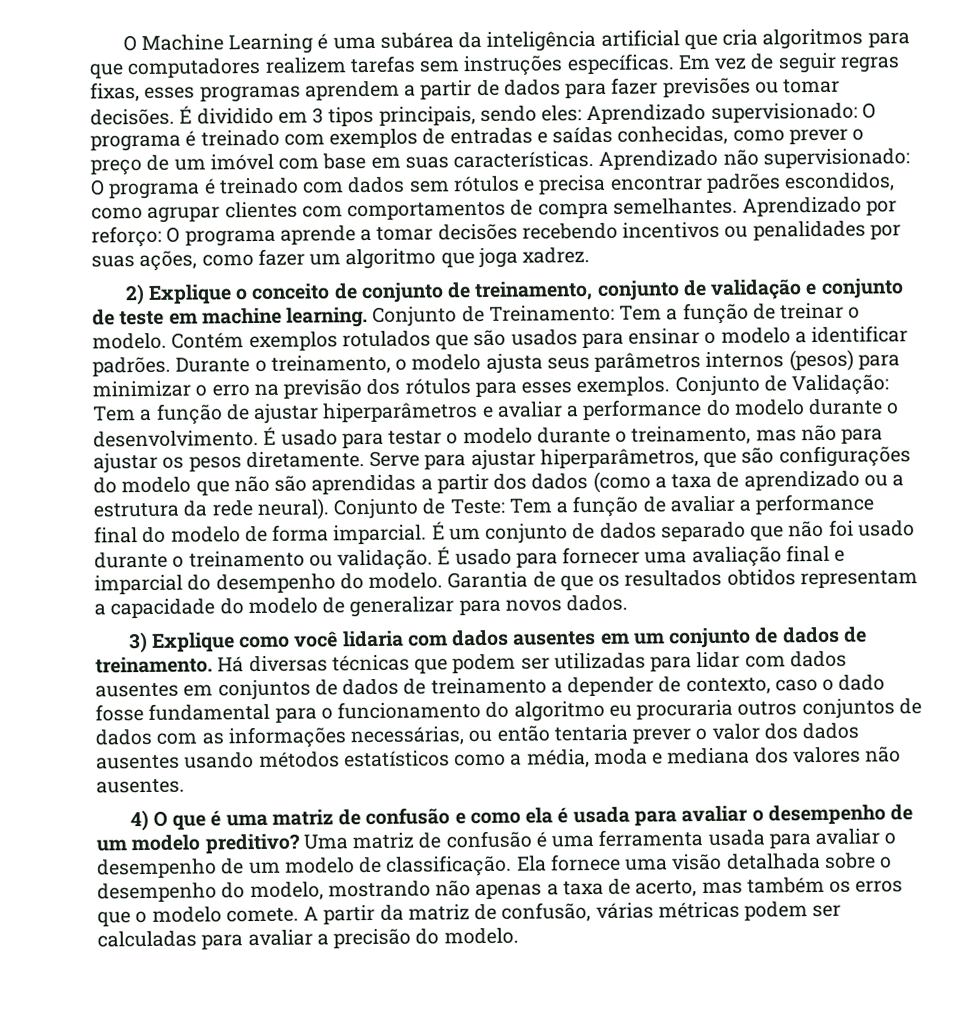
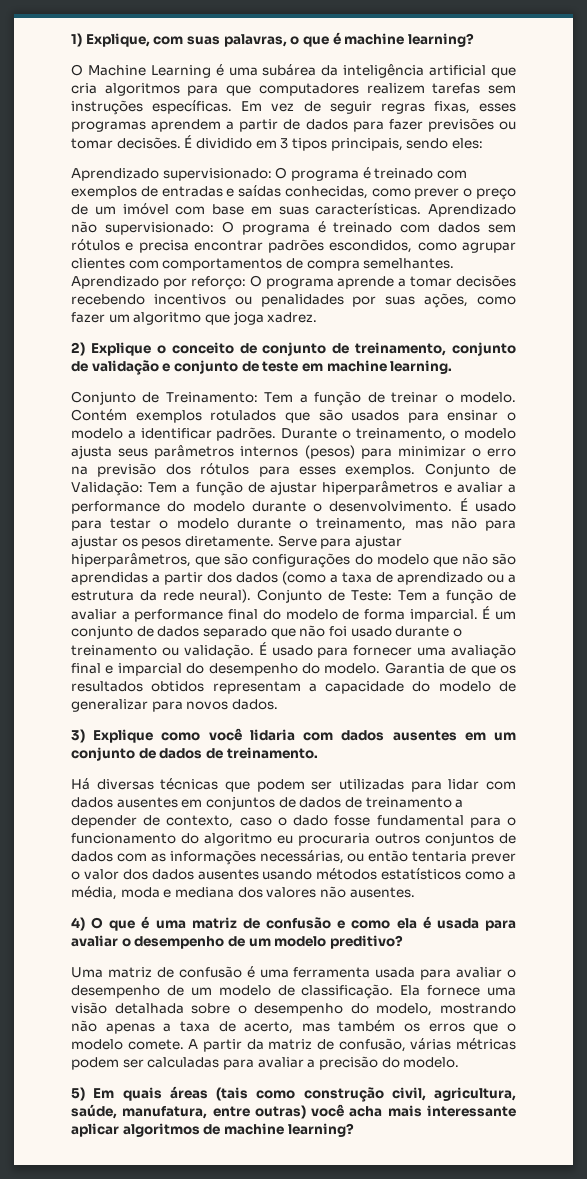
+ 1) Explique, com suas palavras, o que é machine learning?
- É dividido em 3 tipos principais, sendo eles: Aprendizado supervisionado: O programa é treinado com exemplos de entradas e saídas conhecidas, como prever o preço de um imóvel com base em suas características.
+ É dividido em 3 tipos principais, sendo eles:
+ Aprendizado supervisionado: O programa é treinado com exemplos de entradas e saídas conhecidas, como prever o preço de um imóvel com base em suas características.
- 2) Explique o conceito de conjunto de treinamento, conjunto de validação e conjunto de teste em machine learning. Conjunto de Treinamento: Tem a função de treinar o modelo.
+ 2) Explique o conceito de conjunto de treinamento, conjunto de validação e conjunto de teste em machine learning.
+ Conjunto de Treinamento: Tem a função de treinar o modelo.
- 3) Explique como você lidaria com dados ausentes em um conjunto de dados de treinamento. Há diversas técnicas que podem ser utilizadas para lidar com dados ausentes em conjuntos de dados de treinamento a depender de contexto, caso o dado fosse fundamental para o funcionamento do algoritmo eu procuraria outros conjuntos de dados com as informações necessárias, ou então tentaria prever o valor dos dados ausentes usando métodos estatísticos como a média, moda e mediana dos valores não ausentes.
+ 3) Explique como você lidaria com dados ausentes em um conjunto de dados de treinamento.
+ Há diversas técnicas que podem ser utilizadas para lidar com dados ausentes em conjuntos de dados de treinamento a depender de contexto, caso o dado fosse fundamental para o funcionamento do algoritmo eu procuraria outros conjuntos de dados com as informações necessárias, ou então tentaria prever o valor dos dados ausentes usando métodos estatísticos como a média, moda e mediana dos valores não ausentes.
- 4) O que é uma matriz de confusão e como ela é usada para avaliar o desempenho de um modelo preditivo? Uma matriz de confusão é uma ferramenta usada para avaliar o desempenho de um modelo de classificação.
+ 4) O que é uma matriz de confusão e como ela é usada para avaliar o desempenho de um modelo preditivo?
+ Uma matriz de confusão é uma ferramenta usada para avaliar o desempenho de um modelo de classificação.
+ 5) Em quais áreas (tais como construção civil, agricultura, saúde, manufatura, entre outras) você acha mais interessante aplicar algoritmos de machine learning?

